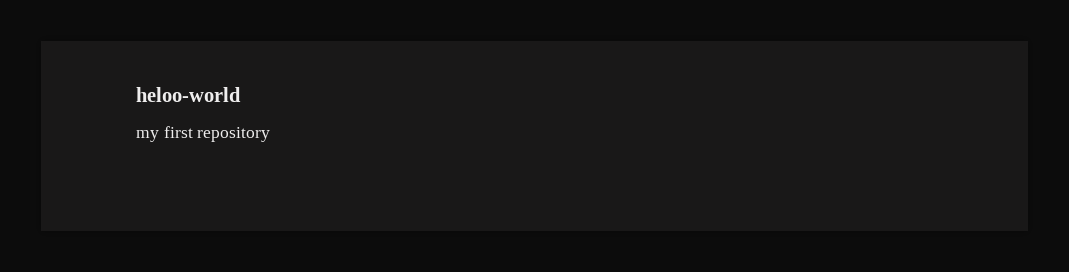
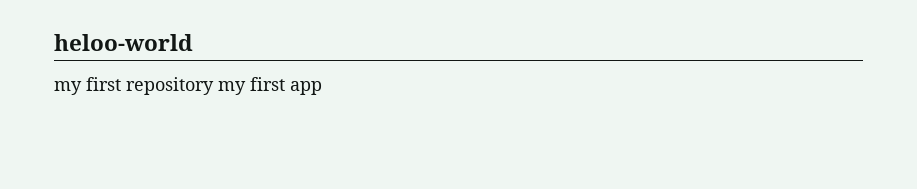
- my first repository
+ my first repository my first app

